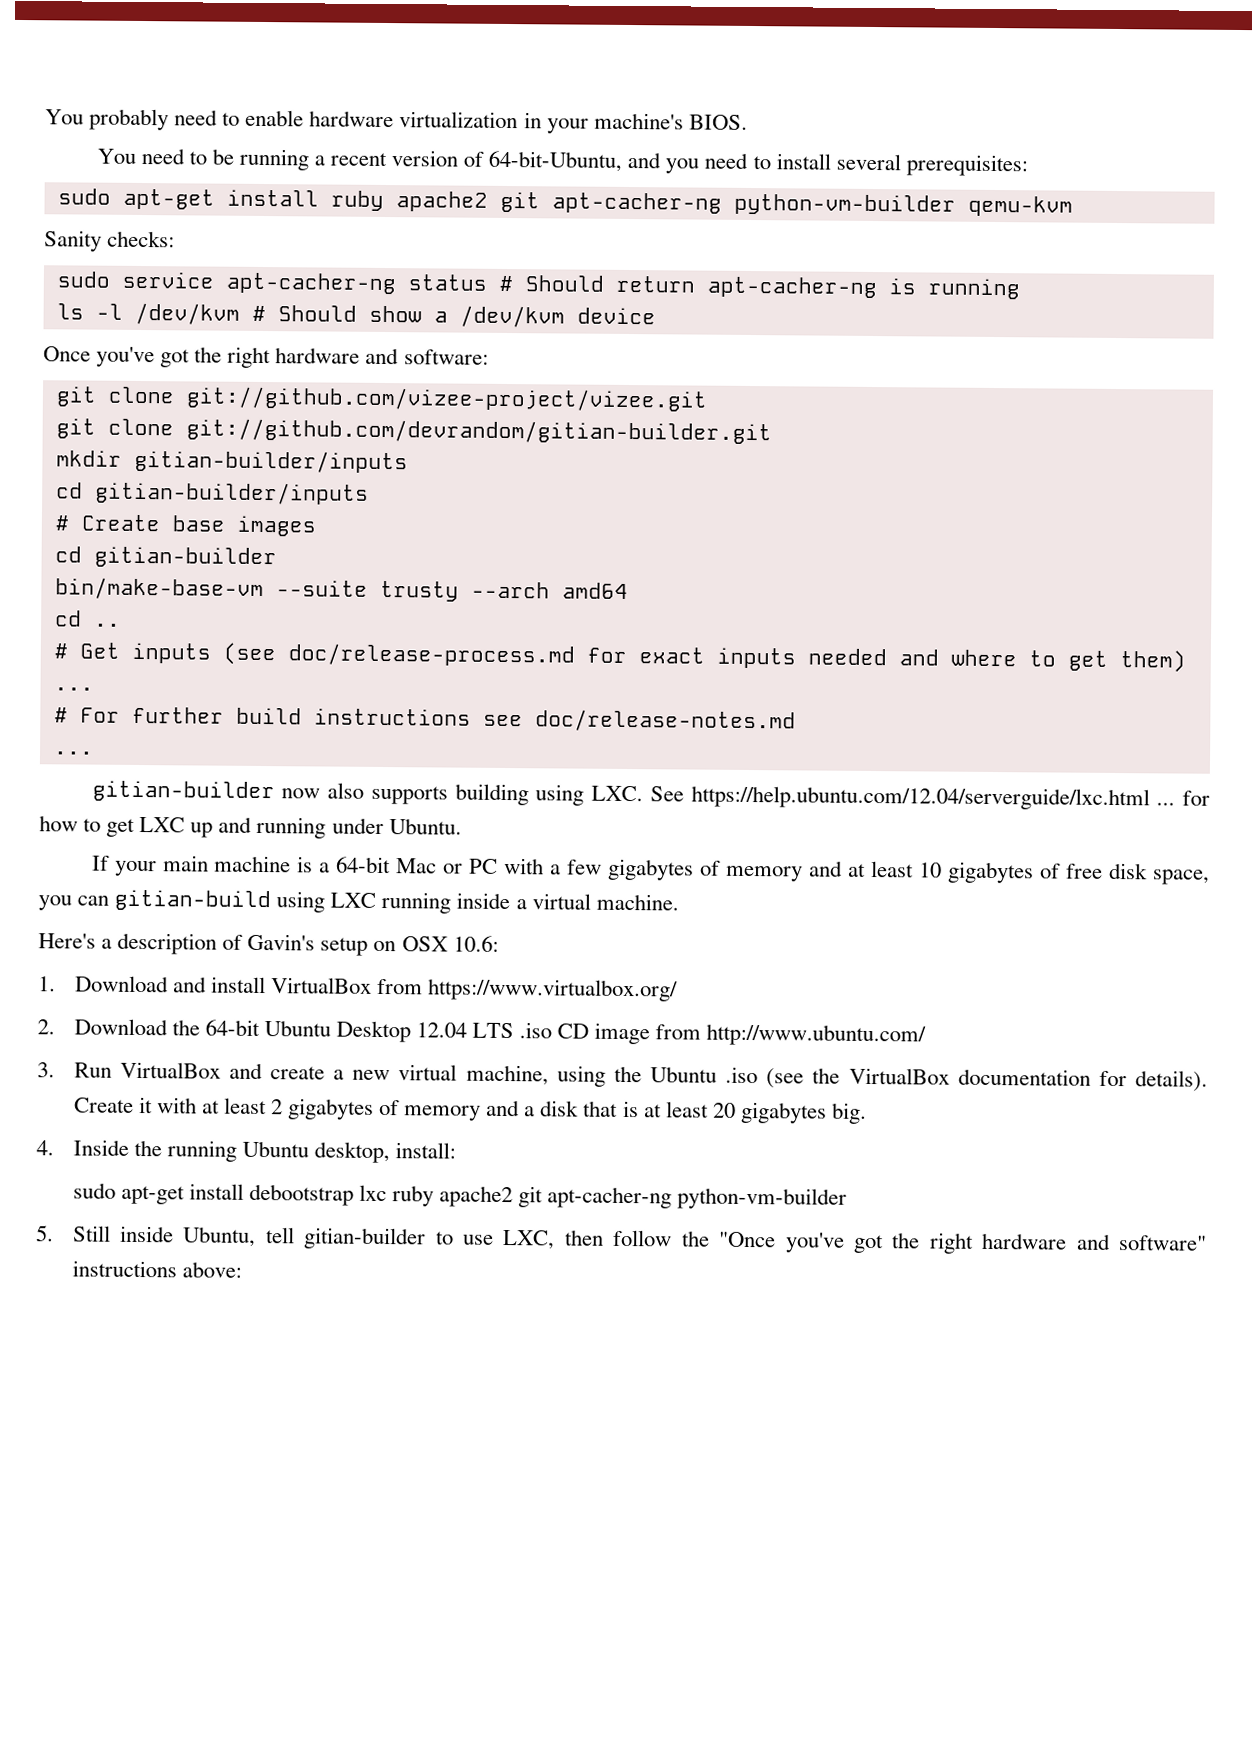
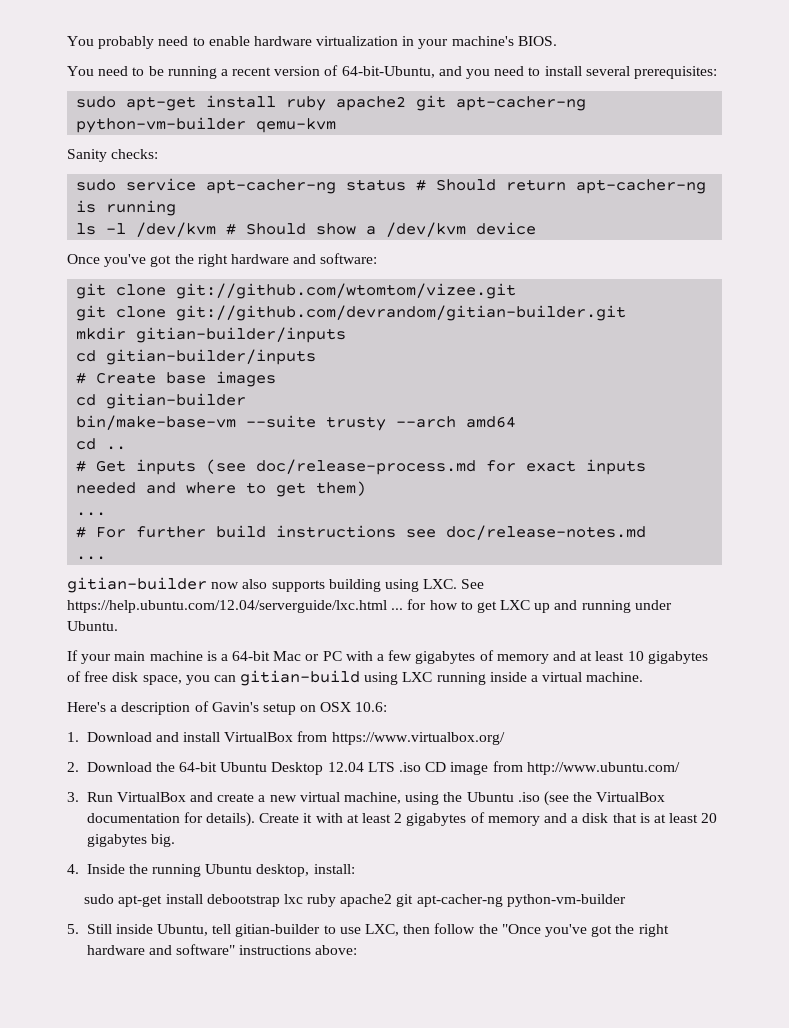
- git clone git://github.com/vizee-project/vizee.git
+ git clone git://github.com/wtomtom/vizee.git

